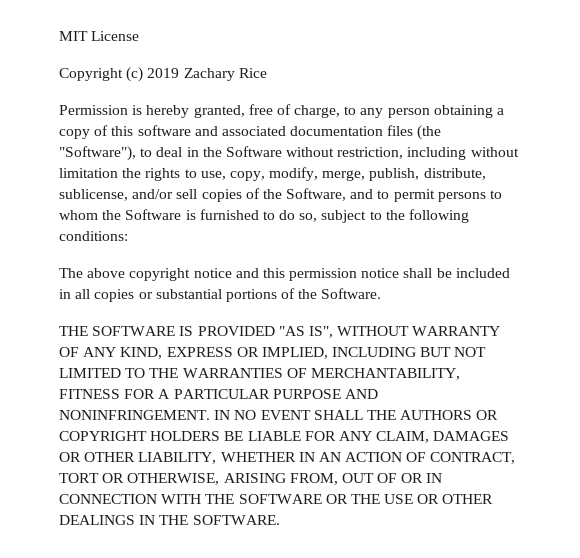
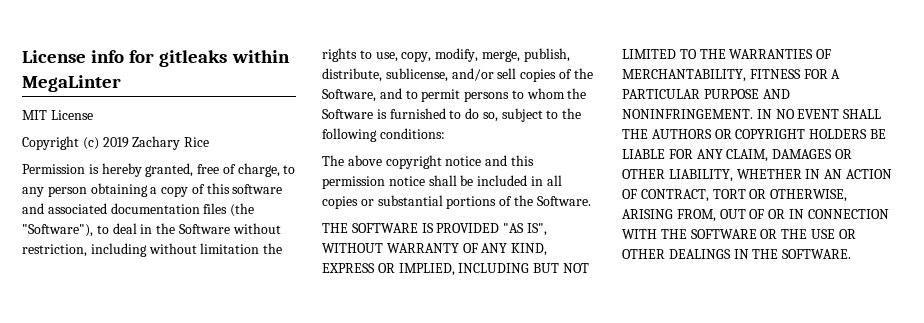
+ License info for gitleaks within MegaLinter

